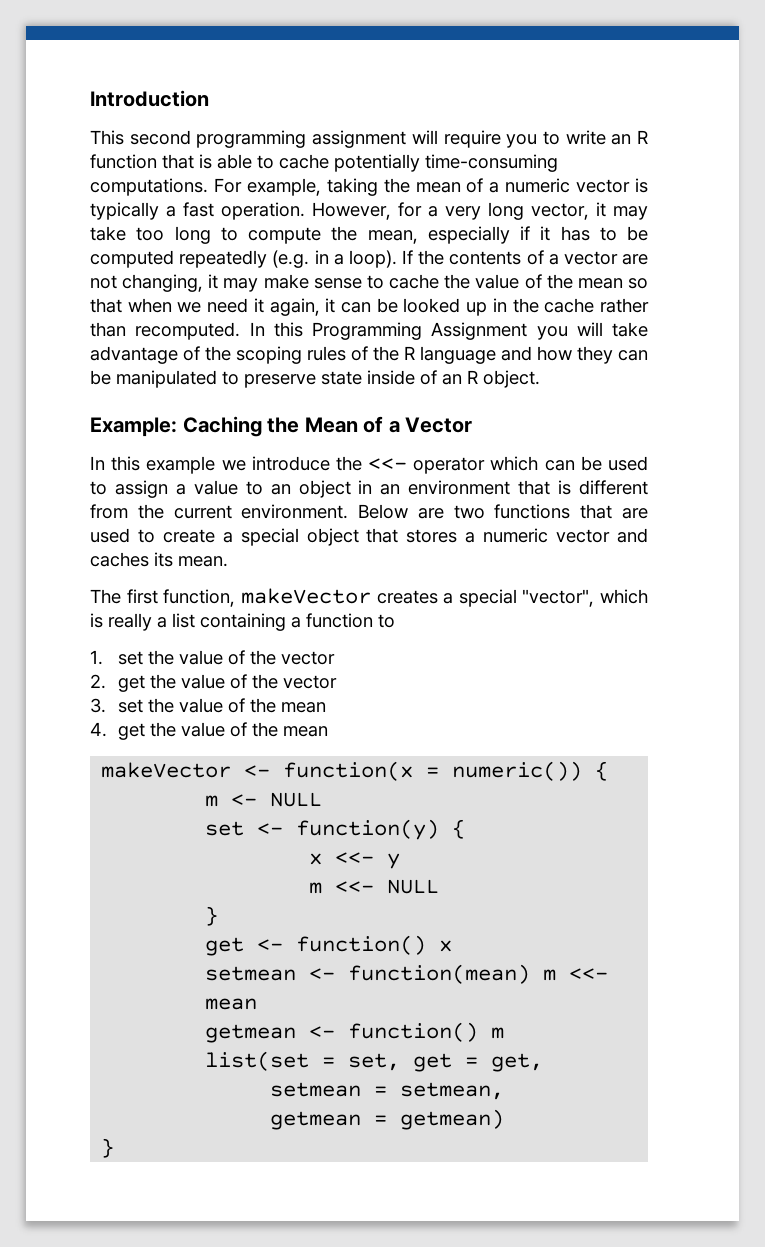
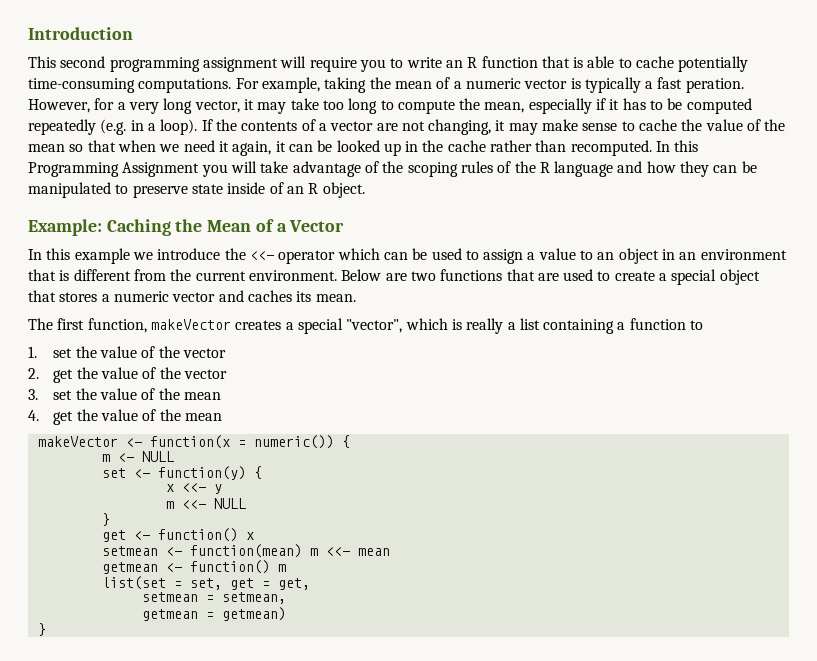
- For example, taking the mean of a numeric vector is typically a fast operation.
+ For example, taking the mean of a numeric vector is typically a fast peration.

